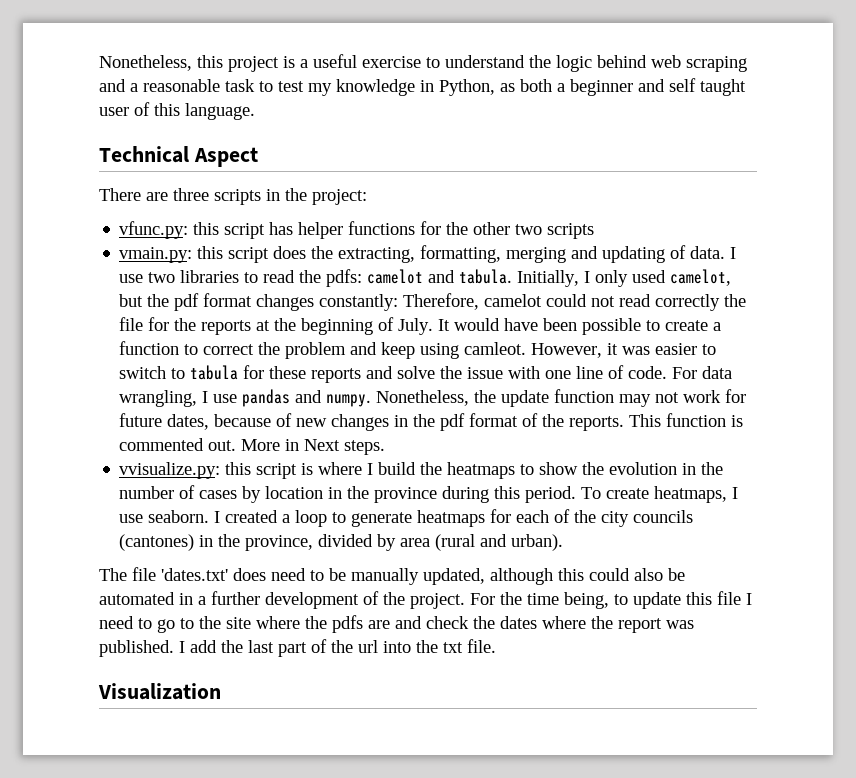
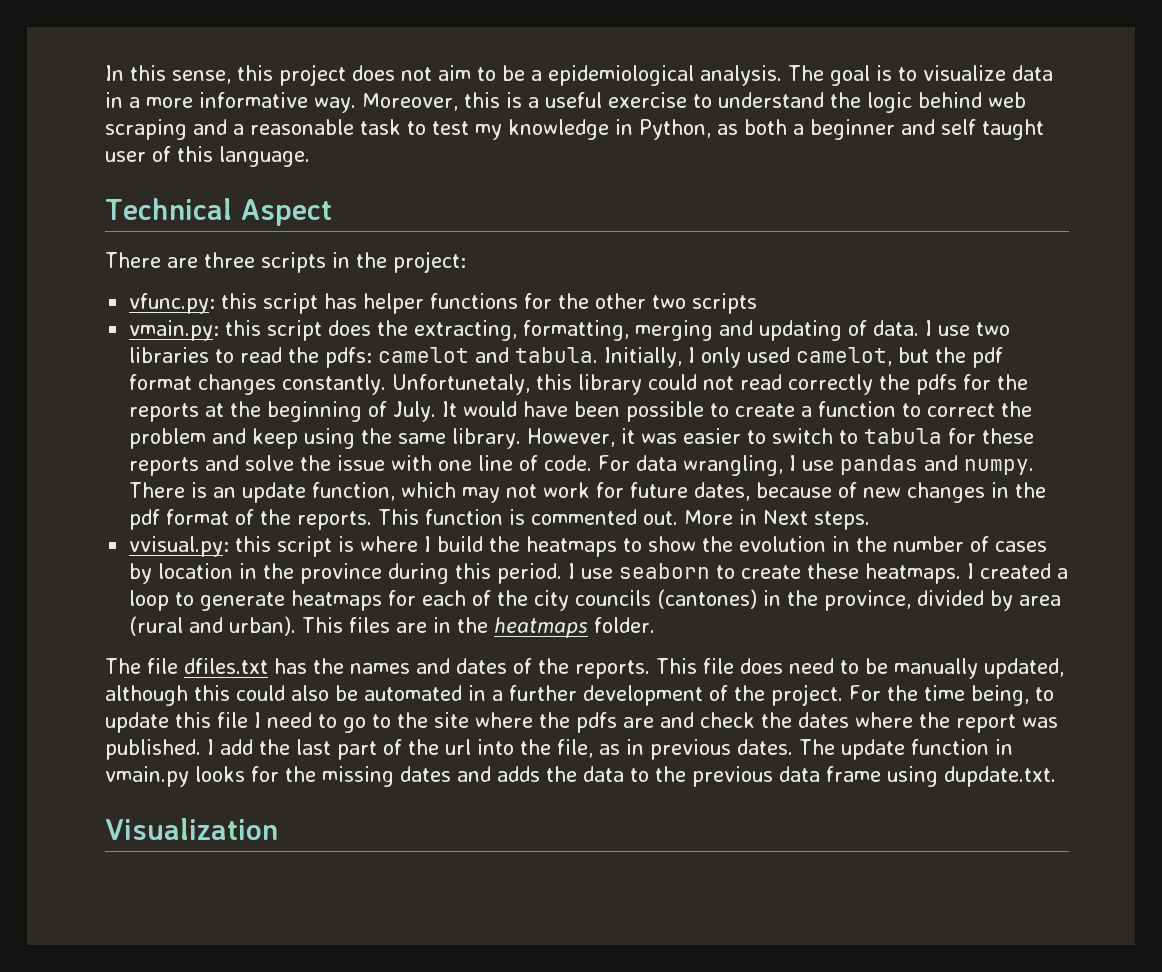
- Nonetheless, this project is a useful exercise to understand the logic behind web scraping and a reasonable task to test my knowledge in Python, as both a beginner and self taught user of this language.
+ In this sense, this project does not aim to be a epidemiological analysis. The goal is to visualize data in a more informative way. Moreover, this is a useful exercise to understand the logic behind web scraping and a reasonable task to test my knowledge in Python, as both a beginner and self taught user of this language.
- Initially, I only used camelot, but the pdf format changes constantly: Therefore, camelot could not read correctly the file for the reports at the beginning of July.
+ Initially, I only used camelot, but the pdf format changes constantly. Unfortunetaly, this library could not read correctly the pdfs for the reports at the beginning of July.
- It would have been possible to create a function to correct the problem and keep using camleot.
+ It would have been possible to create a function to correct the problem and keep using the same library.
- Nonetheless, the update function may not work for future dates, because of new changes in the pdf format of the reports.
+ There is an update function, which may not work for future dates, because of new changes in the pdf format of the reports.
- vvisualize.py: this script is where I build the heatmaps to show the evolution in the number of cases by location in the province during this period.
+ vvisual.py: this script is where I build the heatmaps to show the evolution in the number of cases by location in the province during this period.
- To create heatmaps, I use seaborn.
+ I use seaborn to create these heatmaps.
- I created a loop to generate heatmaps for each of the city councils (cantones) in the province, divided by area (rural and urban).
- The file 'dates.txt' does need to be manually updated, although this could also be automated in a further development of the project.
+ I created a loop to generate heatmaps for each of the city councils (cantones) in the province, divided by area (rural and urban). This files are in the heatmaps folder.
+ The file dfiles.txt has the names and dates of the reports. This file does need to be manually updated, although this could also be automated in a further development of the project.
- I add the last part of the url into the txt file.
+ I add the last part of the url into the file, as in previous dates. The update function in vmain.py looks for the missing dates and adds the data to the previous data frame using dupdate.txt.

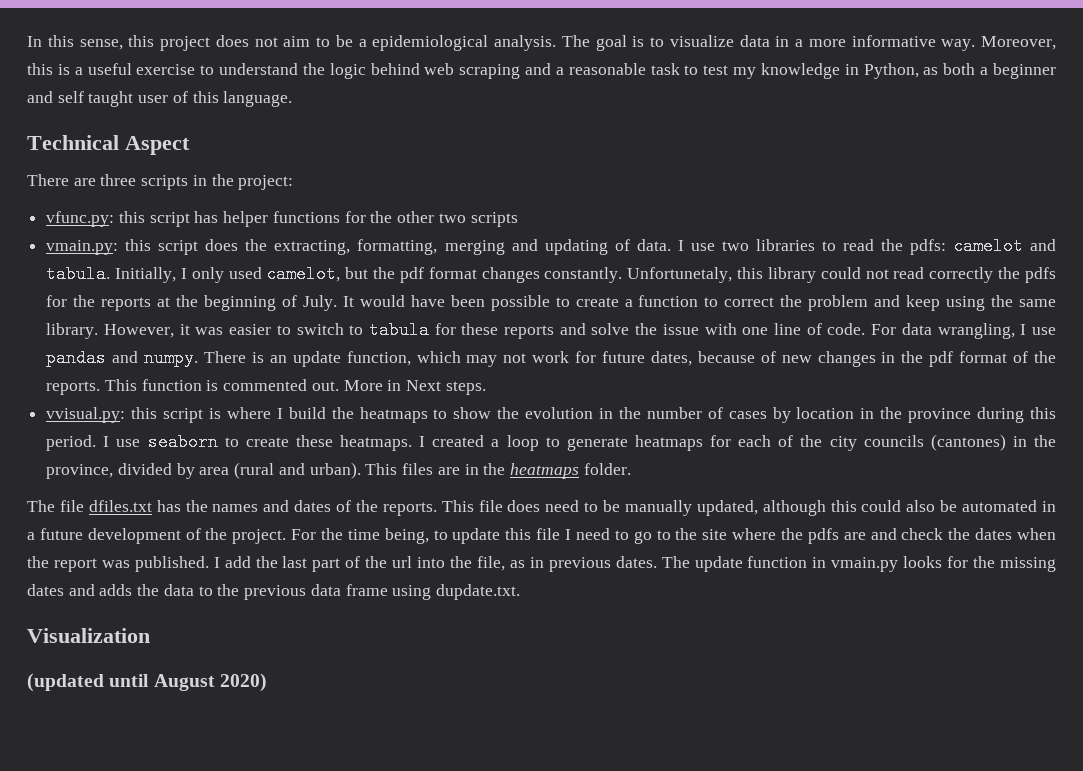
- This file does need to be manually updated, although this could also be automated in a further development of the project.
+ This file does need to be manually updated, although this could also be automated in a future development of the project.
- For the time being, to update this file I need to go to the site where the pdfs are and check the dates where the report was published.
+ For the time being, to update this file I need to go to the site where the pdfs are and check the dates when the report was published.
+ (updated until August 2020)

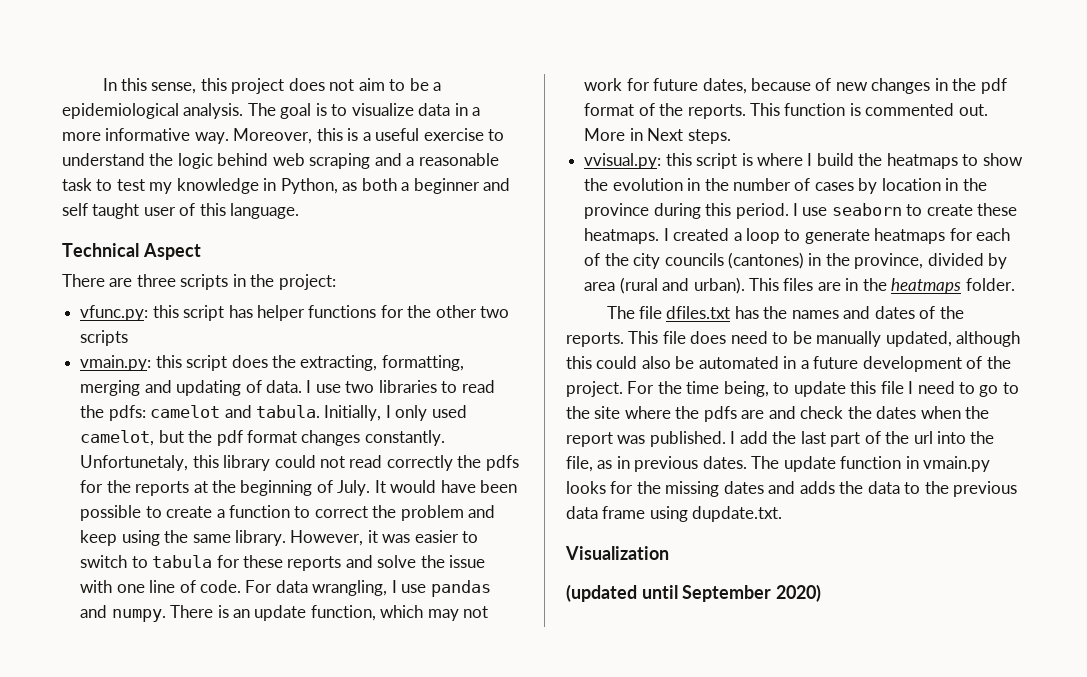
- (updated until August 2020)
+ (updated until September 2020)

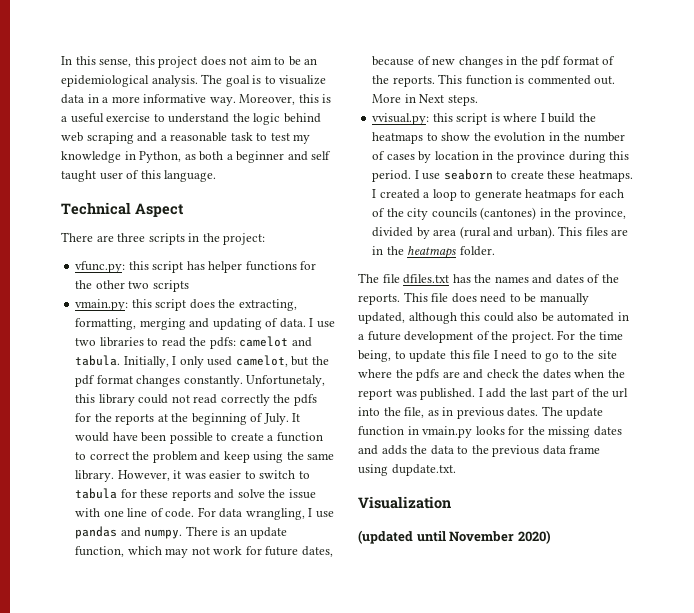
- In this sense, this project does not aim to be a epidemiological analysis.
+ In this sense, this project does not aim to be an epidemiological analysis.
- (updated until September 2020)
+ (updated until November 2020)

